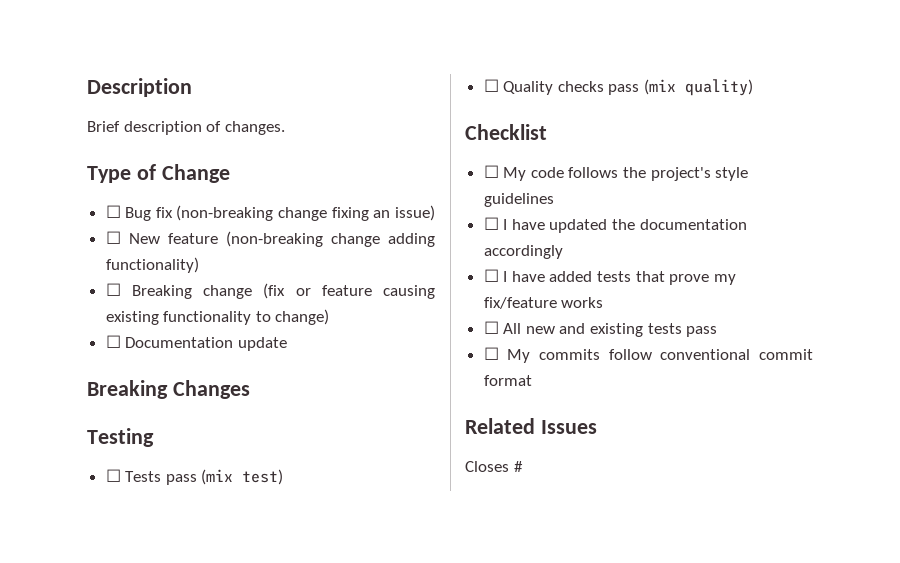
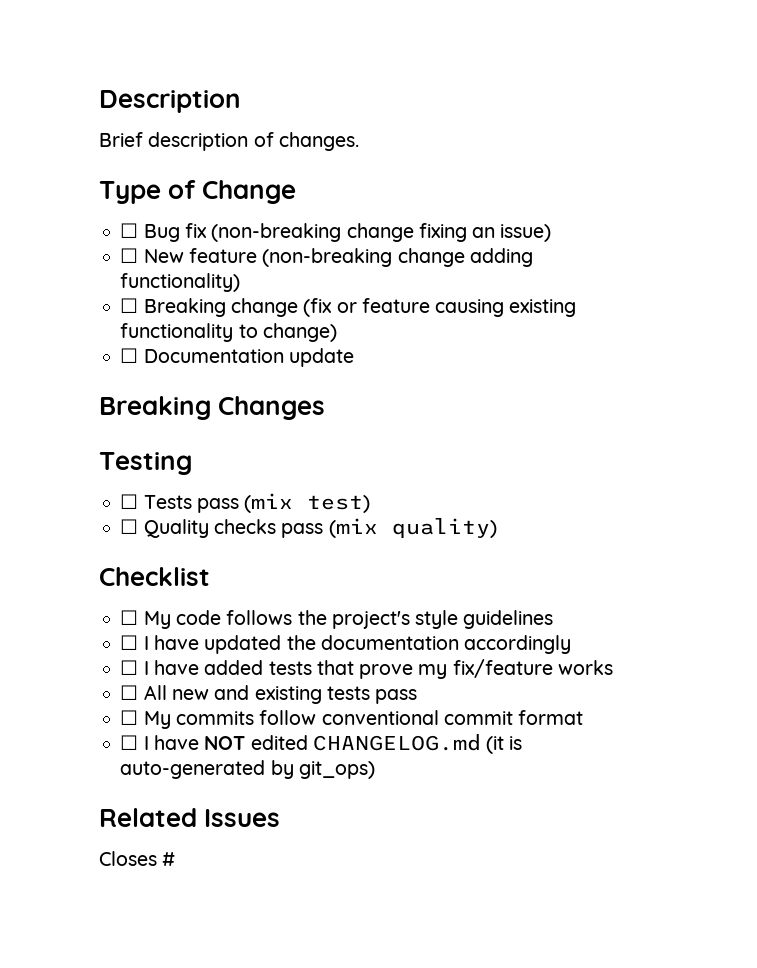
+ ☐ I have NOT edited CHANGELOG.md (it is auto-generated by git_ops)

